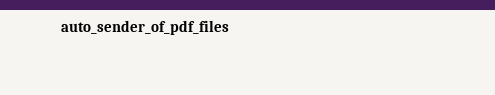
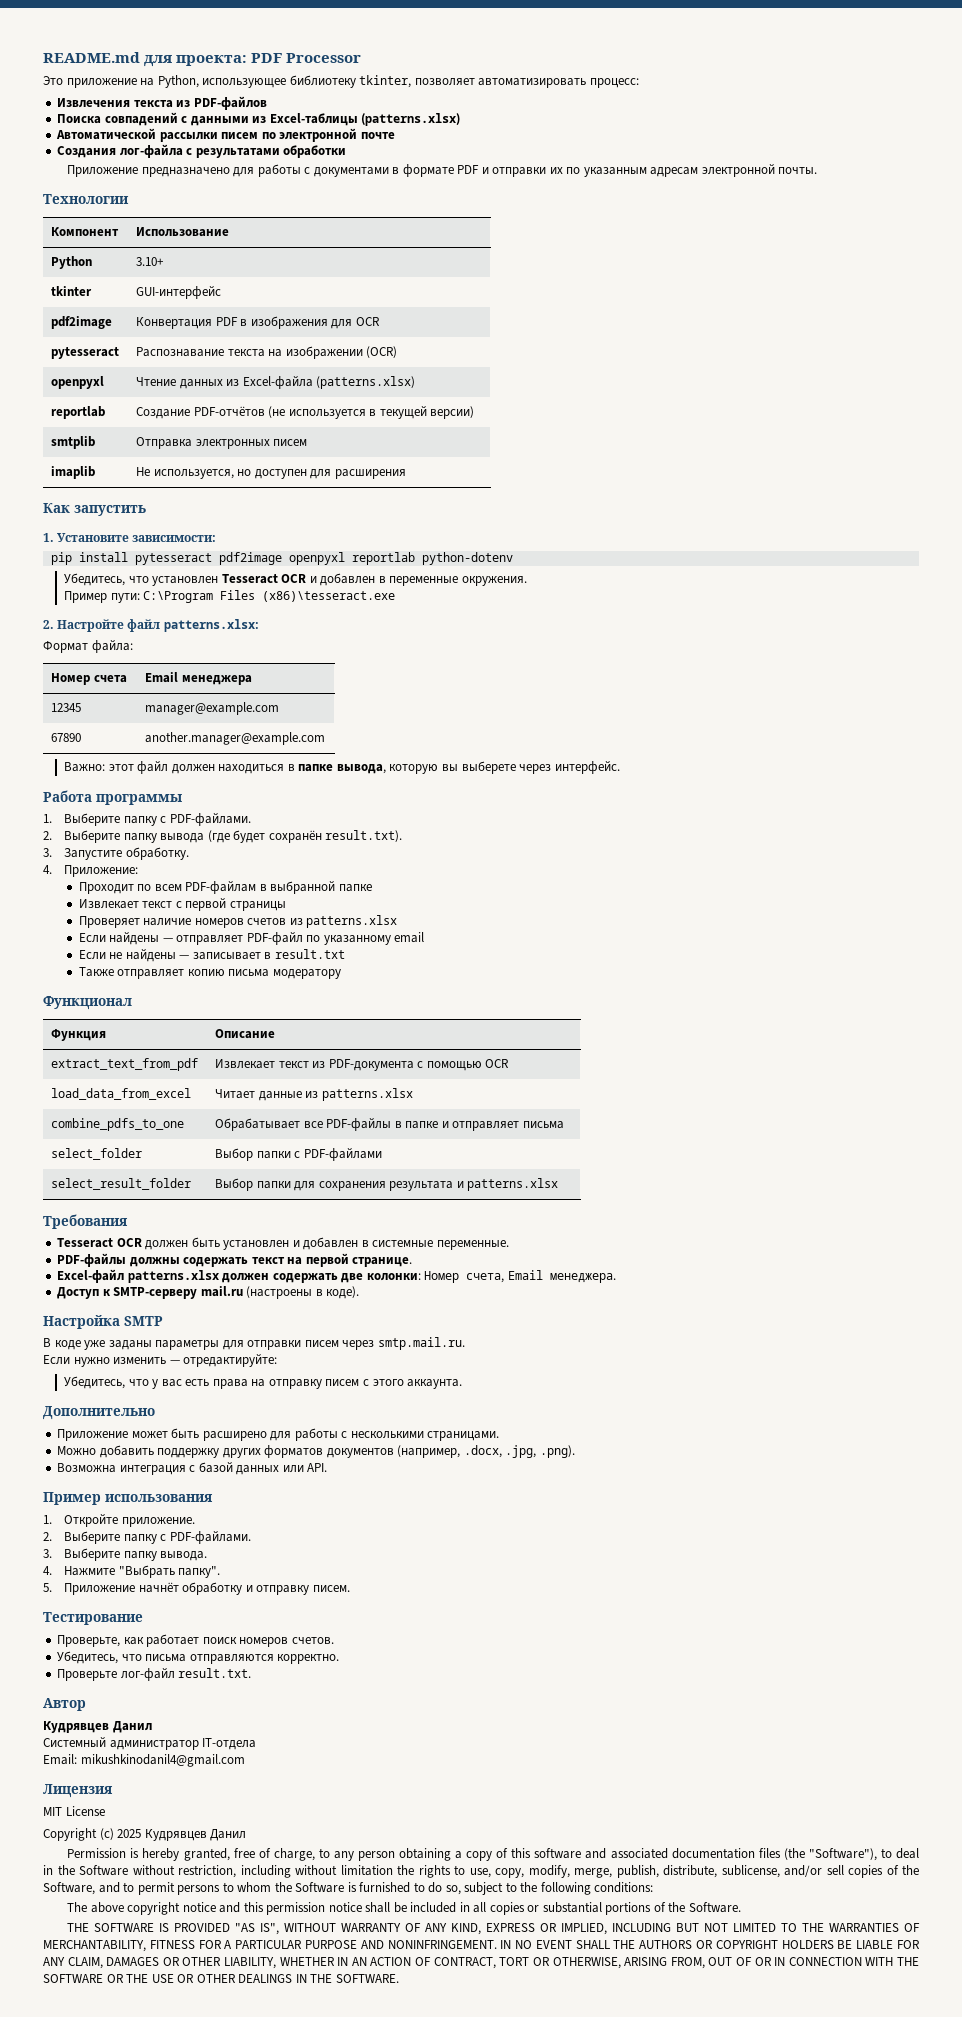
- auto_sender_of_pdf_files
+ README.md для проекта: PDF Processor
+ Это приложение на Python, использующее библиотеку tkinter, позволяет автоматизировать процесс:
+ Извлечения текста из PDF-файлов
+ Поиска совпадений с данными из Excel-таблицы (patterns.xlsx)
+ Автоматической рассылки писем по электронной почте
+ Создания лог-файла с результатами обработки
+ Приложение предназначено для работы с документами в формате PDF и отправки их по указанным адресам электронной почты.
+ Технологии
+ Компонент | Использование
+ Python | 3.10+
+ tkinter | GUI-интерфейс
+ pdf2image | Конвертация PDF в изображения для OCR
+ pytesseract | Распознавание текста на изображении (OCR)
+ openpyxl | Чтение данных из Excel-файла (patterns.xlsx)
+ reportlab | Создание PDF-отчётов (не используется в текущей версии)
+ smtplib | Отправка электронных писем
+ imaplib | Не используется, но доступен для расширения
+ Как запустить
+ 1. Установите зависимости:
+ pip install pytesseract pdf2image openpyxl reportlab python-dotenv
+ Убедитесь, что установлен Tesseract OCR и добавлен в переменные окружения.
+ Пример пути: C:\Program Files (x86)\tesseract.exe
+ 2. Настройте файл patterns.xlsx:
+ Формат файла:
+ Номер счета | Email менеджера
+ 12345 | manager@example.com
+ 67890 | another.manager@example.com
+ Важно: этот файл должен находиться в папке вывода, которую вы выберете через интерфейс.
+ Работа программы
+ 1. Выберите папку с PDF-файлами.
+ 2. Выберите папку вывода (где будет сохранён result.txt).
+ 3. Запустите обработку.
+ 4. Приложение:
+ Проходит по всем PDF-файлам в выбранной папке
+ Извлекает текст с первой страницы
+ Проверяет наличие номеров счетов из patterns.xlsx
+ Если найдены — отправляет PDF-файл по указанному email
+ Если не найдены — записывает в result.txt
+ Также отправляет копию письма модератору
+ Функционал
+ Функция | Описание
+ extract_text_from_pdf | Извлекает текст из PDF-документа с помощью OCR
+ load_data_from_excel | Читает данные из patterns.xlsx
+ combine_pdfs_to_one | Обрабатывает все PDF-файлы в папке и отправляет письма
+ select_folder | Выбор папки с PDF-файлами
+ select_result_folder | Выбор папки для сохранения результата и patterns.xlsx
+ Требования
+ Tesseract OCR должен быть установлен и добавлен в системные переменные.
+ PDF-файлы должны содержать текст на первой странице.
+ Excel-файл patterns.xlsx должен содержать две колонки: Номер счета, Email менеджера.
+ Доступ к SMTP-серверу mail.ru (настроены в коде).
+ Настройка SMTP
+ В коде уже заданы параметры для отправки писем через smtp.mail.ru.
+ Если нужно изменить — отредактируйте:
+ Убедитесь, что у вас есть права на отправку писем с этого аккаунта.
+ Дополнительно
+ Приложение может быть расширено для работы с несколькими страницами.
+ Можно добавить поддержку других форматов документов (например, .docx, .jpg, .png).
+ Возможна интеграция с базой данных или API.
+ Пример использования
+ 1. Откройте приложение.
+ 2. Выберите папку с PDF-файлами.
+ 3. Выберите папку вывода.
+ 4. Нажмите "Выбрать папку".
+ 5. Приложение начнёт обработку и отправку писем.
+ Тестирование
+ Проверьте, как работает поиск номеров счетов.
+ Убедитесь, что письма отправляются корректно.
+ Проверьте лог-файл result.txt.
+ Автор
+ Кудрявцев Данил
+ Системный администратор IT-отдела
+ Email: mikushkinodanil4@gmail.com
+ Лицензия
+ MIT License
+ Copyright (c) 2025 Кудрявцев Данил
+ Permission is hereby granted, free of charge, to any person obtaining a copy of this software and associated documentation files (the "Software"), to deal in the Software without restriction, including without limitation the rights to use, copy, modify, merge, publish, distribute, sublicense, and/or sell copies of the Software, and to permit persons to whom the Software is furnished to do so, subject to the following conditions:
+ The above copyright notice and this permission notice shall be included in all copies or substantial portions of the Software.
+ THE SOFTWARE IS PROVIDED "AS IS", WITHOUT WARRANTY OF ANY KIND, EXPRESS OR IMPLIED, INCLUDING BUT NOT LIMITED TO THE WARRANTIES OF MERCHANTABILITY, FITNESS FOR A PARTICULAR PURPOSE AND NONINFRINGEMENT. IN NO EVENT SHALL THE AUTHORS OR COPYRIGHT HOLDERS BE LIABLE FOR ANY CLAIM, DAMAGES OR OTHER LIABILITY, WHETHER IN AN ACTION OF CONTRACT, TORT OR OTHERWISE, ARISING FROM, OUT OF OR IN CONNECTION WITH THE SOFTWARE OR THE USE OR OTHER DEALINGS IN THE SOFTWARE.

